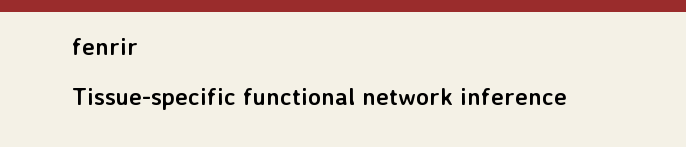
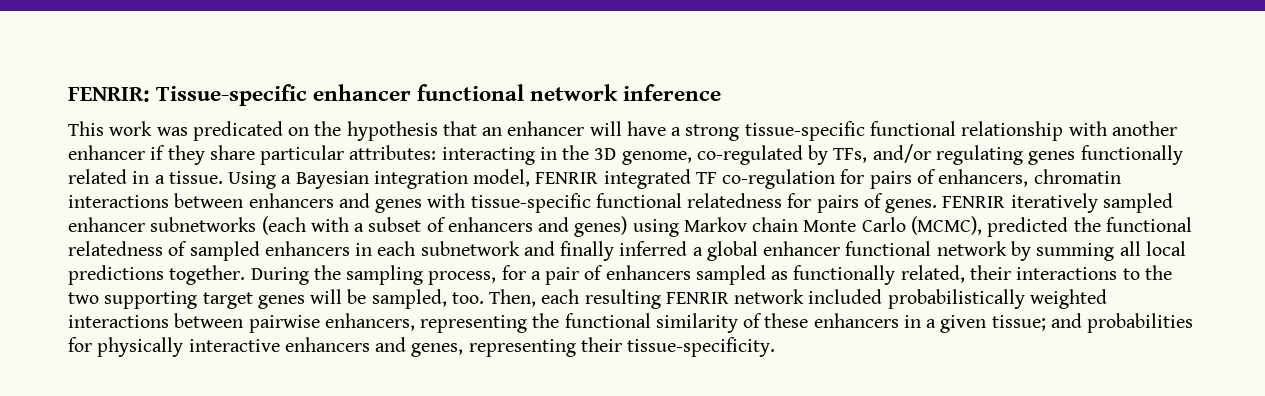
- fenrir
- Tissue-specific functional network inference
+ FENRIR: Tissue-specific enhancer functional network inference
+ This work was predicated on the hypothesis that an enhancer will have a strong tissue-specific functional relationship with another enhancer if they share particular attributes: interacting in the 3D genome, co-regulated by TFs, and/or regulating genes functionally related in a tissue. Using a Bayesian integration model, FENRIR integrated TF co-regulation for pairs of enhancers, chromatin interactions between enhancers and genes with tissue-specific functional relatedness for pairs of genes. FENRIR iteratively sampled enhancer subnetworks (each with a subset of enhancers and genes) using Markov chain Monte Carlo (MCMC), predicted the functional relatedness of sampled enhancers in each subnetwork and finally inferred a global enhancer functional network by summing all local predictions together. During the sampling process, for a pair of enhancers sampled as functionally related, their interactions to the two supporting target genes will be sampled, too. Then, each resulting FENRIR network included probabilistically weighted interactions between pairwise enhancers, representing the functional similarity of these enhancers in a given tissue; and probabilities for physically interactive enhancers and genes, representing their tissue-specificity.

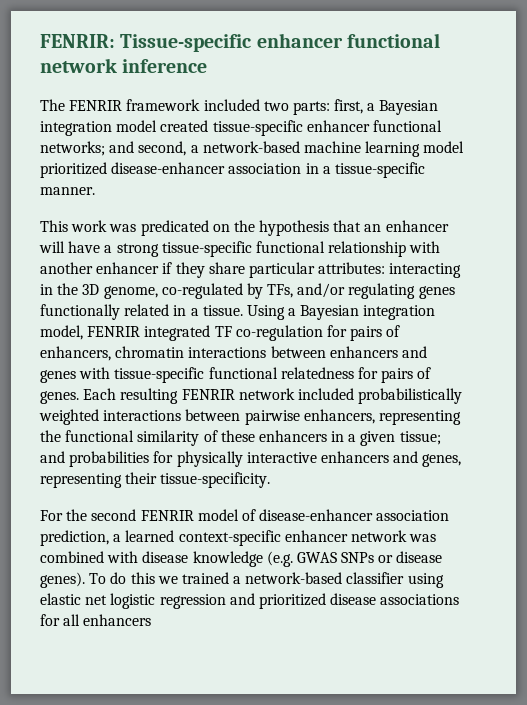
+ The FENRIR framework included two parts: first, a Bayesian integration model created tissue-specific enhancer functional networks; and second, a network-based machine learning model prioritized disease-enhancer association in a tissue-specific manner.
- FENRIR iteratively sampled enhancer subnetworks (each with a subset of enhancers and genes) using Markov chain Monte Carlo (MCMC), predicted the functional relatedness of sampled enhancers in each subnetwork and finally inferred a global enhancer functional network by summing all local predictions together. During the sampling process, for a pair of enhancers sampled as functionally related, their interactions to the two supporting target genes will be sampled, too. Then, each resulting FENRIR network included probabilistically weighted interactions between pairwise enhancers, representing the functional similarity of these enhancers in a given tissue; and probabilities for physically interactive enhancers and genes, representing their tissue-specificity.
+ Each resulting FENRIR network included probabilistically weighted interactions between pairwise enhancers, representing the functional similarity of these enhancers in a given tissue; and probabilities for physically interactive enhancers and genes, representing their tissue-specificity.
+ For the second FENRIR model of disease-enhancer association prediction, a learned context-specific enhancer network was combined with disease knowledge (e.g. GWAS SNPs or disease genes). To do this we trained a network-based classifier using elastic net logistic regression and prioritized disease associations for all enhancers

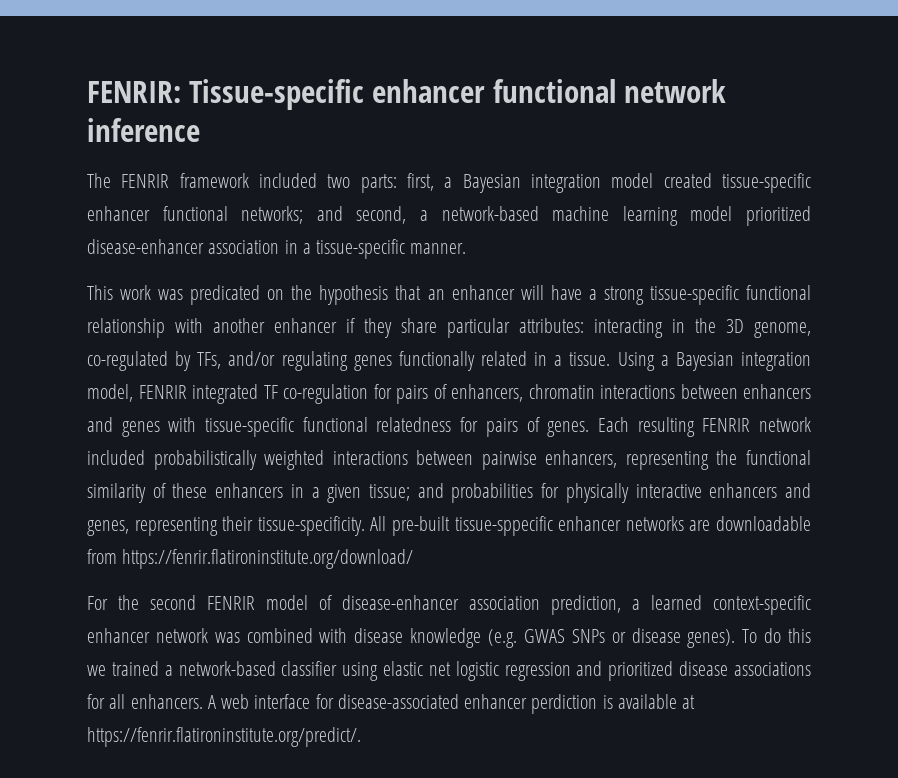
+ All pre-built tissue-sppecific enhancer networks are downloadable from https://fenrir.flatironinstitute.org/download/
- To do this we trained a network-based classifier using elastic net logistic regression and prioritized disease associations for all enhancers
+ To do this we trained a network-based classifier using elastic net logistic regression and prioritized disease associations for all enhancers. A web interface for disease-associated enhancer perdiction is available at https://fenrir.flatironinstitute.org/predict/.

